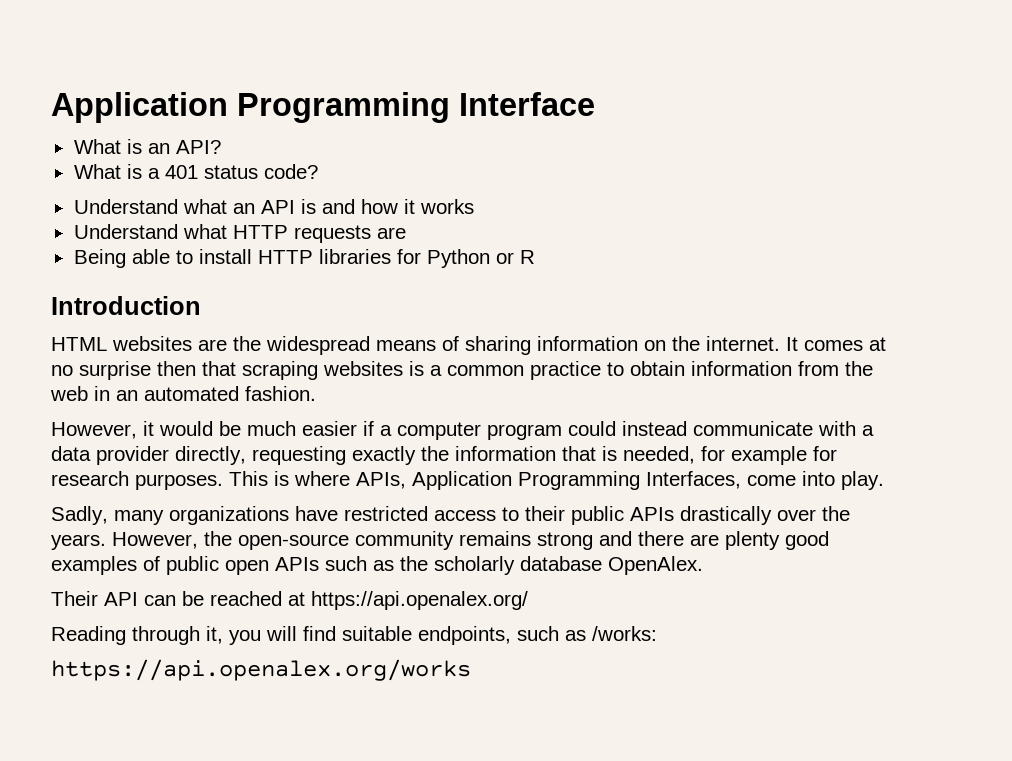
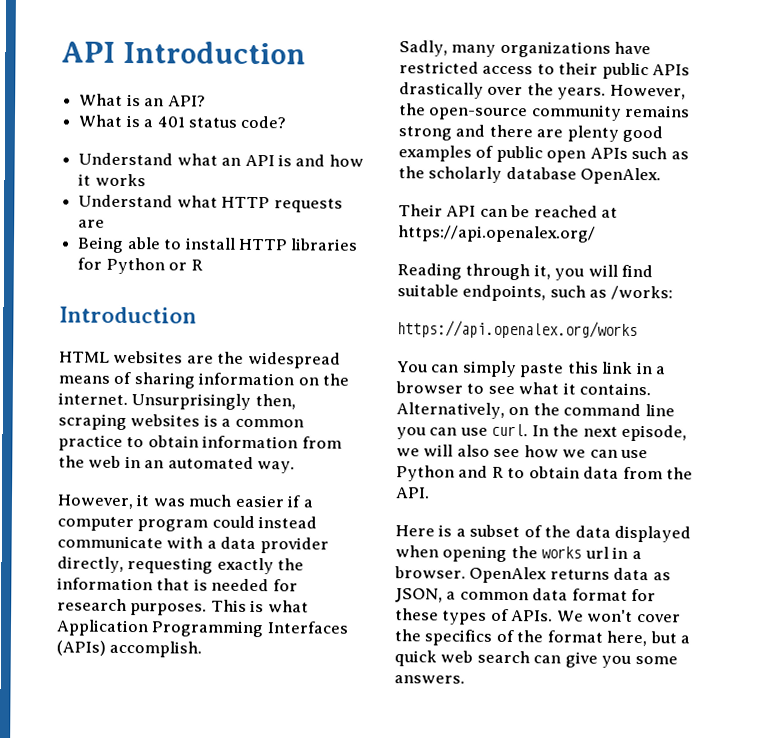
- Application Programming Interface
+ API Introduction
- It comes at no surprise then that scraping websites is a common practice to obtain information from the web in an automated fashion.
+ Unsurprisingly then, scraping websites is a common practice to obtain information from the web in an automated way.
- However, it would be much easier if a computer program could instead communicate with a data provider directly, requesting exactly the information that is needed, for example for research purposes.
+ However, it was much easier if a computer program could instead communicate with a data provider directly, requesting exactly the information that is needed for research purposes.
- This is where APIs, Application Programming Interfaces, come into play.
+ This is what Application Programming Interfaces (APIs) accomplish.
+ You can simply paste this link in a browser to see what it contains. Alternatively, on the command line you can use curl. In the next episode, we will also see how we can use Python and R to obtain data from the API.
+ Here is a subset of the data displayed when opening the works url in a browser. OpenAlex returns data as JSON, a common data format for these types of APIs. We won't cover the specifics of the format here, but a quick web search can give you some answers.

